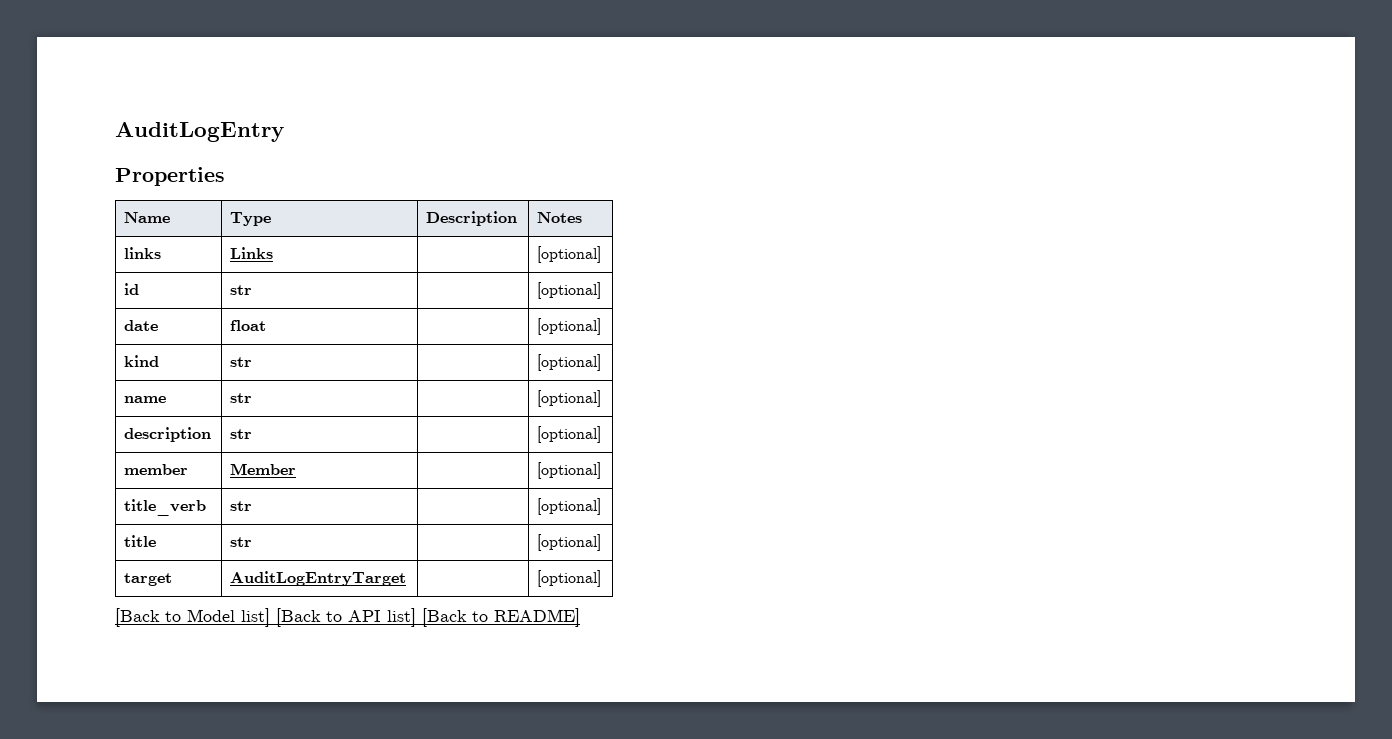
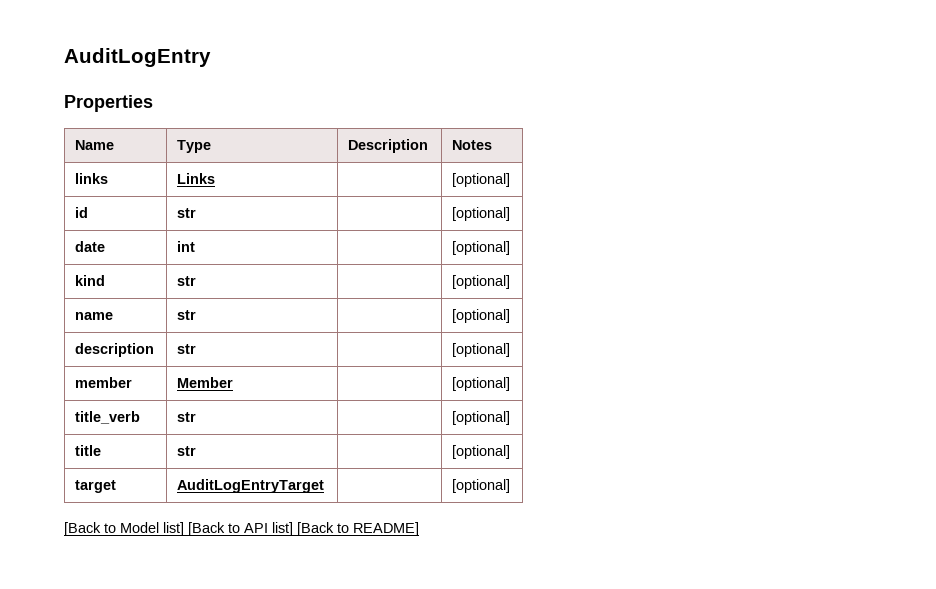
- date | float | | [optional]
+ date | int | | [optional]

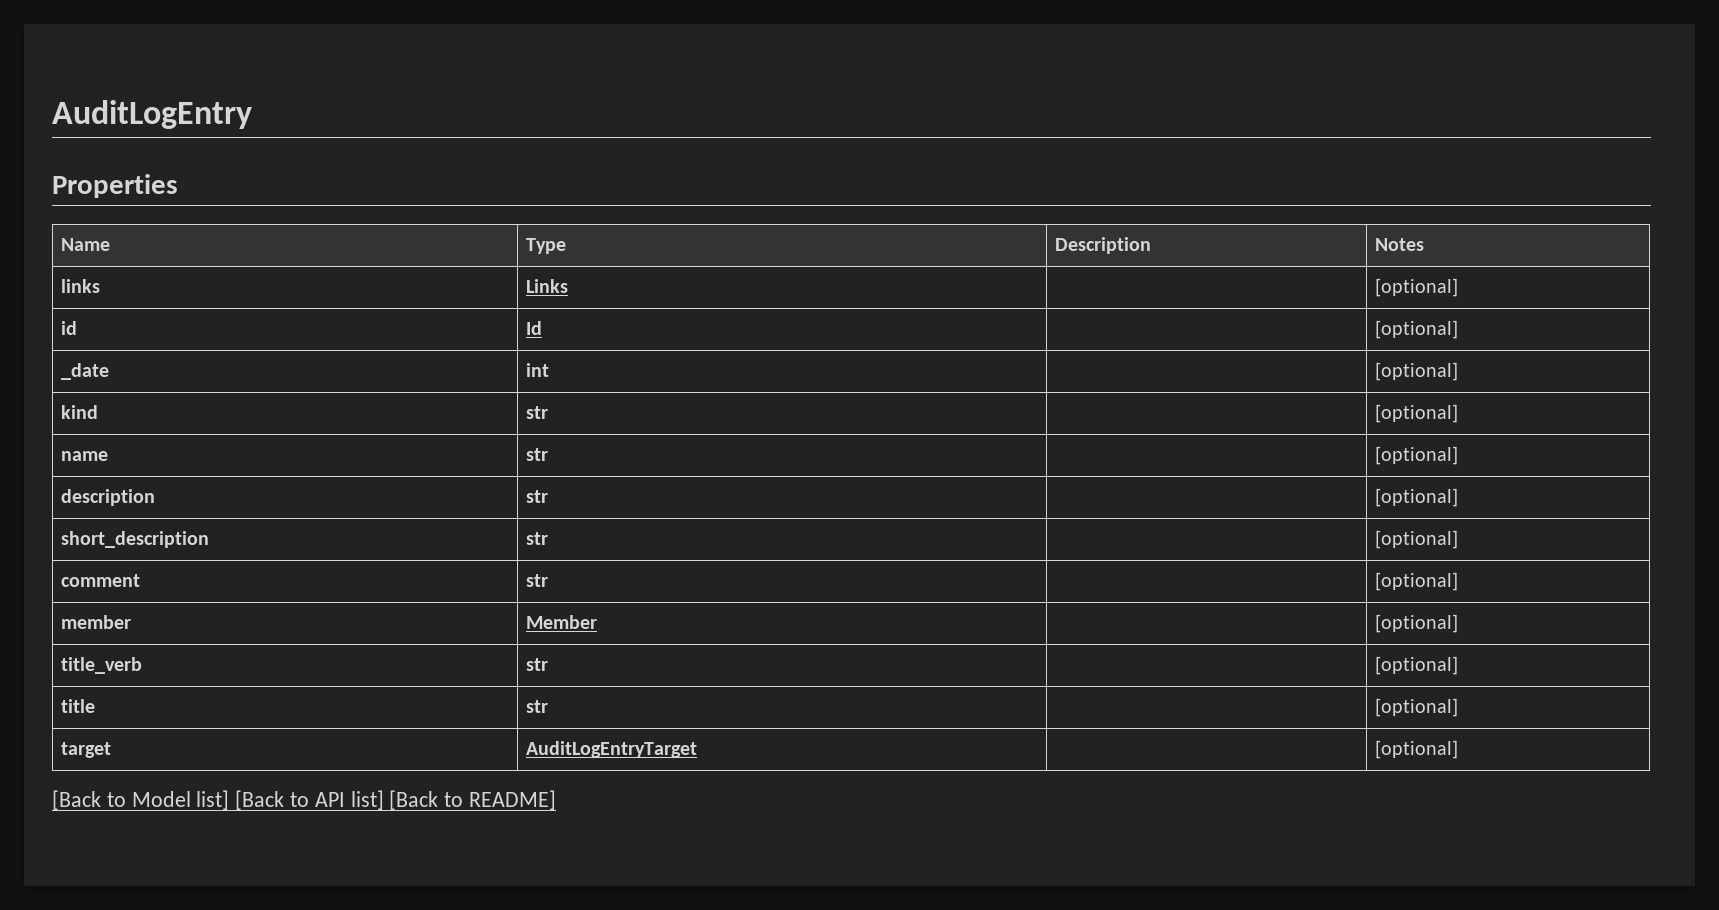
- id | str | | [optional]
- date | int | | [optional]
+ id | Id | | [optional]
+ _date | int | | [optional]
+ short_description | str | | [optional]
+ comment | str | | [optional]

